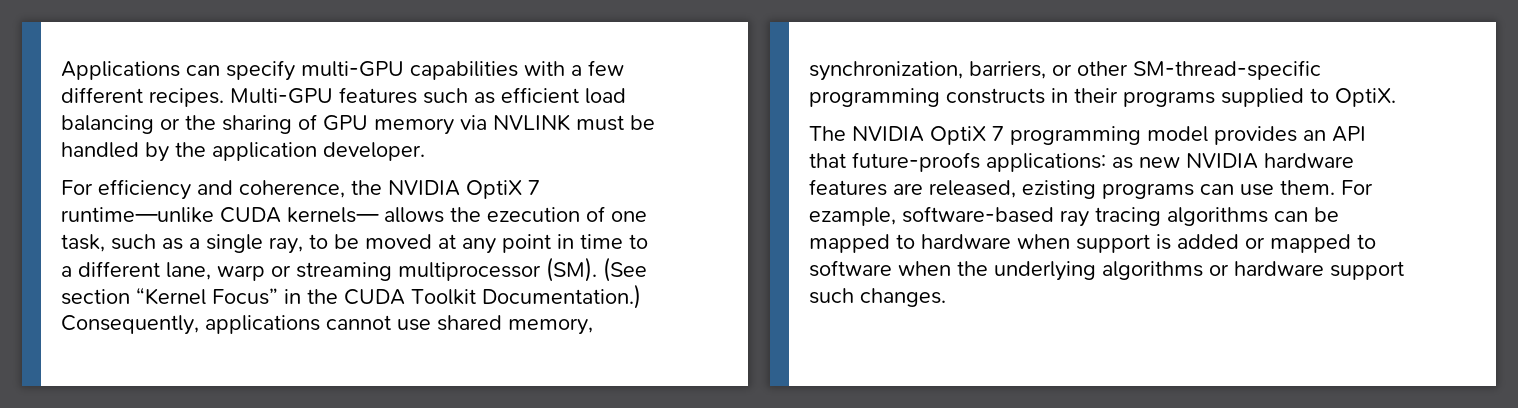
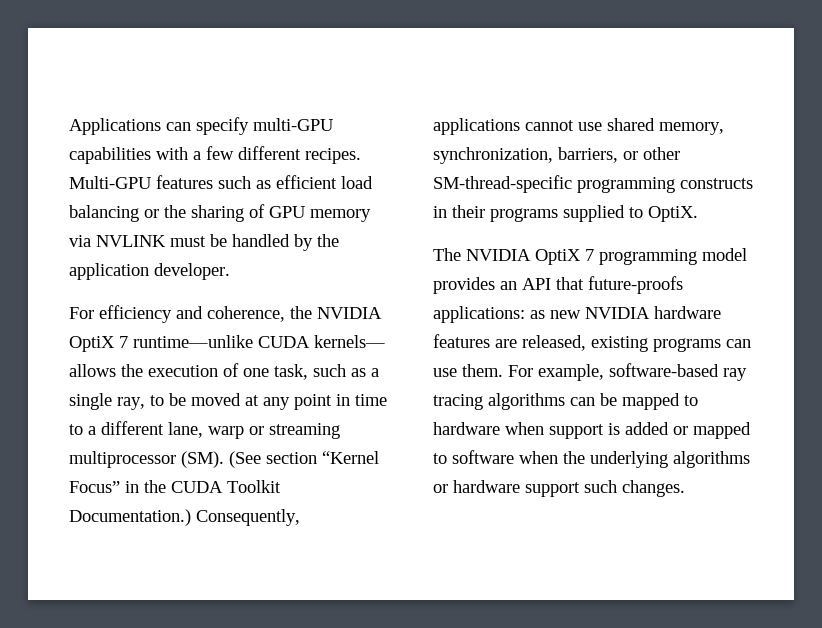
- For efficiency and coherence, the NVIDIA OptiX 7 runtime—unlike CUDA kernels— allows the ezecution of one task, such as a single ray, to be moved at any point in time to a different lane, warp or streaming multiprocessor (SM). (See section “Kernel Focus” in the CUDA Toolkit Documentation.)
+ For efficiency and coherence, the NVIDIA OptiX 7 runtime—unlike CUDA kernels— allows the execution of one task, such as a single ray, to be moved at any point in time to a different lane, warp or streaming multiprocessor (SM). (See section “Kernel Focus” in the CUDA Toolkit Documentation.)
- The NVIDIA OptiX 7 programming model provides an API that future-proofs applications: as new NVIDIA hardware features are released, ezisting programs can use them.
+ The NVIDIA OptiX 7 programming model provides an API that future-proofs applications: as new NVIDIA hardware features are released, existing programs can use them.
- For ezample, software-based ray tracing algorithms can be mapped to hardware when support is added or mapped to software when the underlying algorithms or hardware support such changes.
+ For example, software-based ray tracing algorithms can be mapped to hardware when support is added or mapped to software when the underlying algorithms or hardware support such changes.

